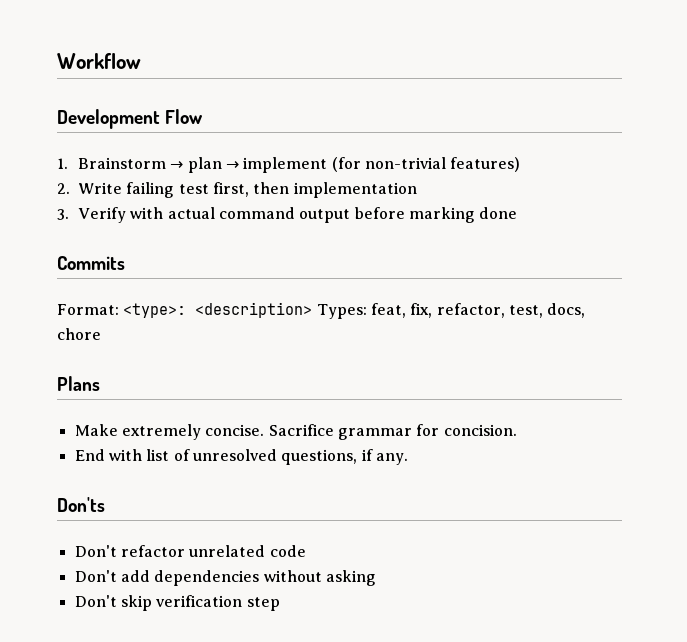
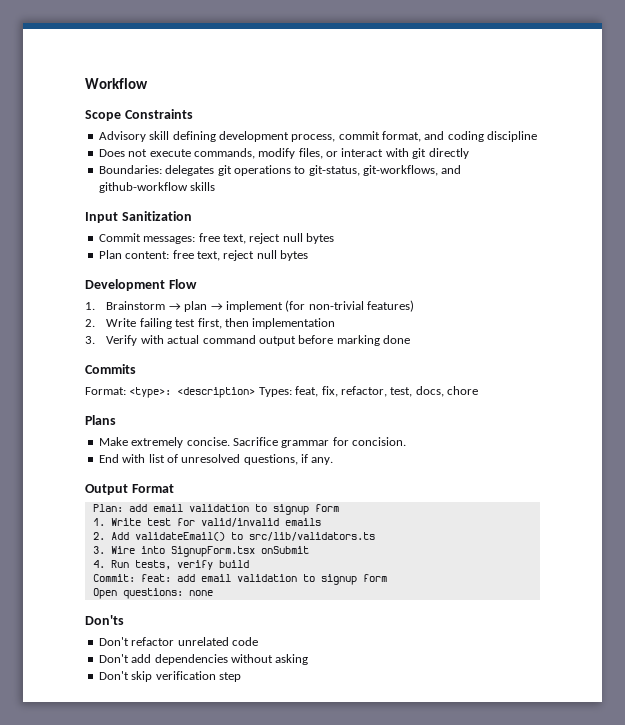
+ Scope Constraints
+ Advisory skill defining development process, commit format, and coding discipline
+ Does not execute commands, modify files, or interact with git directly
+ Boundaries: delegates git operations to git-status, git-workflows, and github-workflow skills
+ Input Sanitization
+ Commit messages: free text, reject null bytes
+ Plan content: free text, reject null bytes
+ Output Format
+ Plan: add email validation to signup form
+ 1. Write test for valid/invalid emails
+ 2. Add validateEmail() to src/lib/validators.ts
+ 3. Wire into SignupForm.tsx onSubmit
+ 4. Run tests, verify build
+ Commit: feat: add email validation to signup form
+ Open questions: none

